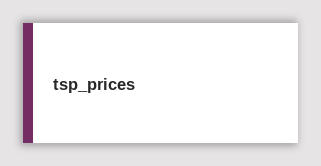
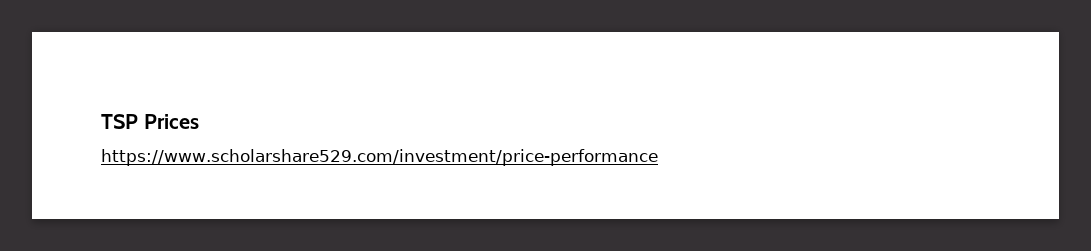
- tsp_prices
+ TSP Prices
+ https://www.scholarshare529.com/investment/price-performance

